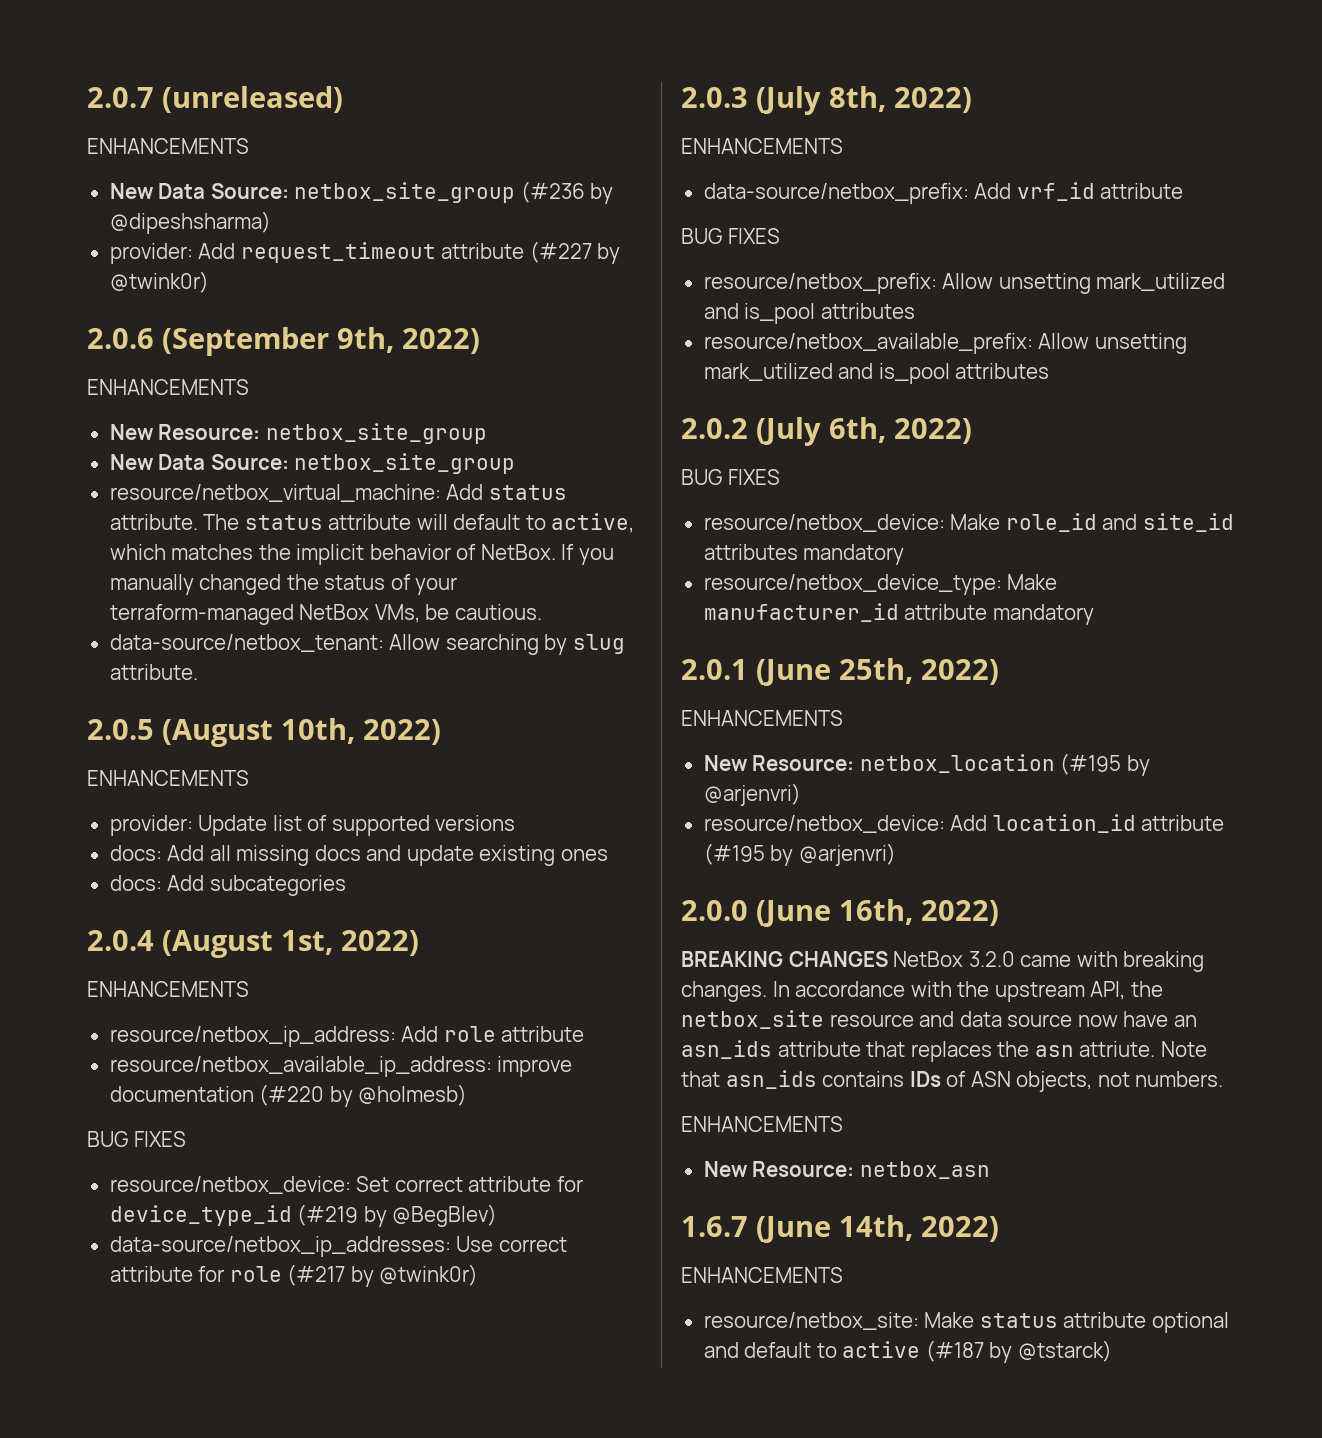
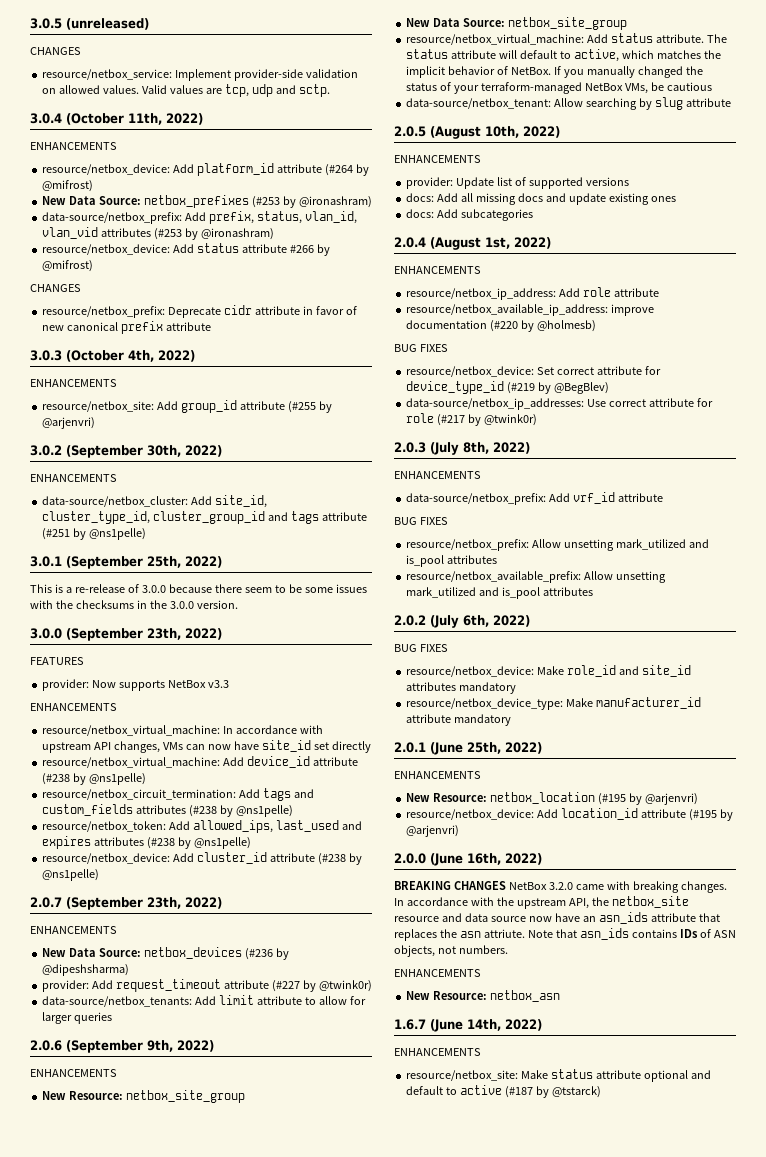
- 2.0.7 (unreleased)
+ 3.0.5 (unreleased)
+ CHANGES
+ resource/netbox_service: Implement provider-side validation on allowed values. Valid values are tcp, udp and sctp.
+ 3.0.4 (October 11th, 2022)
+ ENHANCEMENTS
+ resource/netbox_device: Add platform_id attribute (#264 by @mifrost)
+ New Data Source: netbox_prefixes (#253 by @ironashram)
+ data-source/netbox_prefix: Add prefix, status, vlan_id, vlan_vid attributes (#253 by @ironashram)
+ resource/netbox_device: Add status attribute #266 by @mifrost)
+ CHANGES
+ resource/netbox_prefix: Deprecate cidr attribute in favor of new canonical prefix attribute
+ 3.0.3 (October 4th, 2022)
+ ENHANCEMENTS
+ resource/netbox_site: Add group_id attribute (#255 by @arjenvri)
+ 3.0.2 (September 30th, 2022)
+ ENHANCEMENTS
+ data-source/netbox_cluster: Add site_id, cluster_type_id, cluster_group_id and tags attribute (#251 by @ns1pelle)
+ 3.0.1 (September 25th, 2022)
+ This is a re-release of 3.0.0 because there seem to be some issues with the checksums in the 3.0.0 version.
+ 3.0.0 (September 23th, 2022)
+ FEATURES
+ provider: Now supports NetBox v3.3
+ ENHANCEMENTS
+ resource/netbox_virtual_machine: In accordance with upstream API changes, VMs can now have site_id set directly
+ resource/netbox_virtual_machine: Add device_id attribute (#238 by @ns1pelle)
+ resource/netbox_circuit_termination: Add tags and custom_fields attributes (#238 by @ns1pelle)
+ resource/netbox_token: Add allowed_ips, last_used and expires attributes (#238 by @ns1pelle)
+ resource/netbox_device: Add cluster_id attribute (#238 by @ns1pelle)
+ 2.0.7 (September 23th, 2022)
- New Data Source: netbox_site_group (#236 by @dipeshsharma)
+ New Data Source: netbox_devices (#236 by @dipeshsharma)
+ data-source/netbox_tenants: Add limit attribute to allow for larger queries
- If you manually changed the status of your terraform-managed NetBox VMs, be cautious.
+ If you manually changed the status of your terraform-managed NetBox VMs, be cautious
- data-source/netbox_tenant: Allow searching by slug attribute.
+ data-source/netbox_tenant: Allow searching by slug attribute

